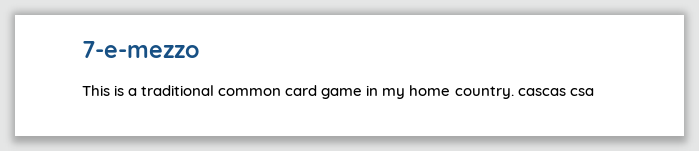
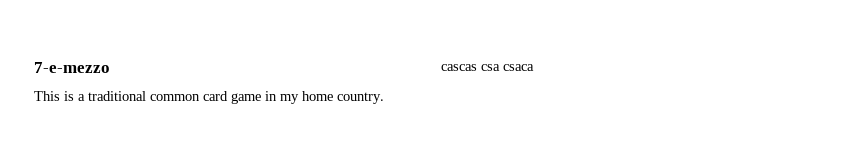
- This is a traditional common card game in my home country. cascas csa
+ This is a traditional common card game in my home country. cascas csa csaca

